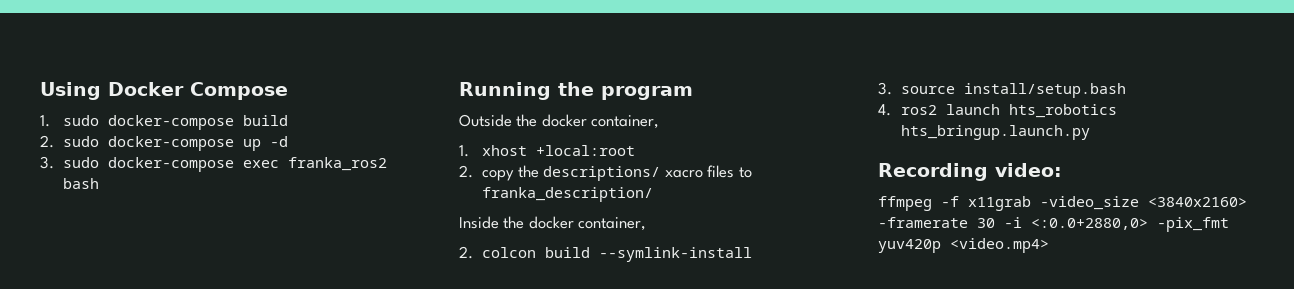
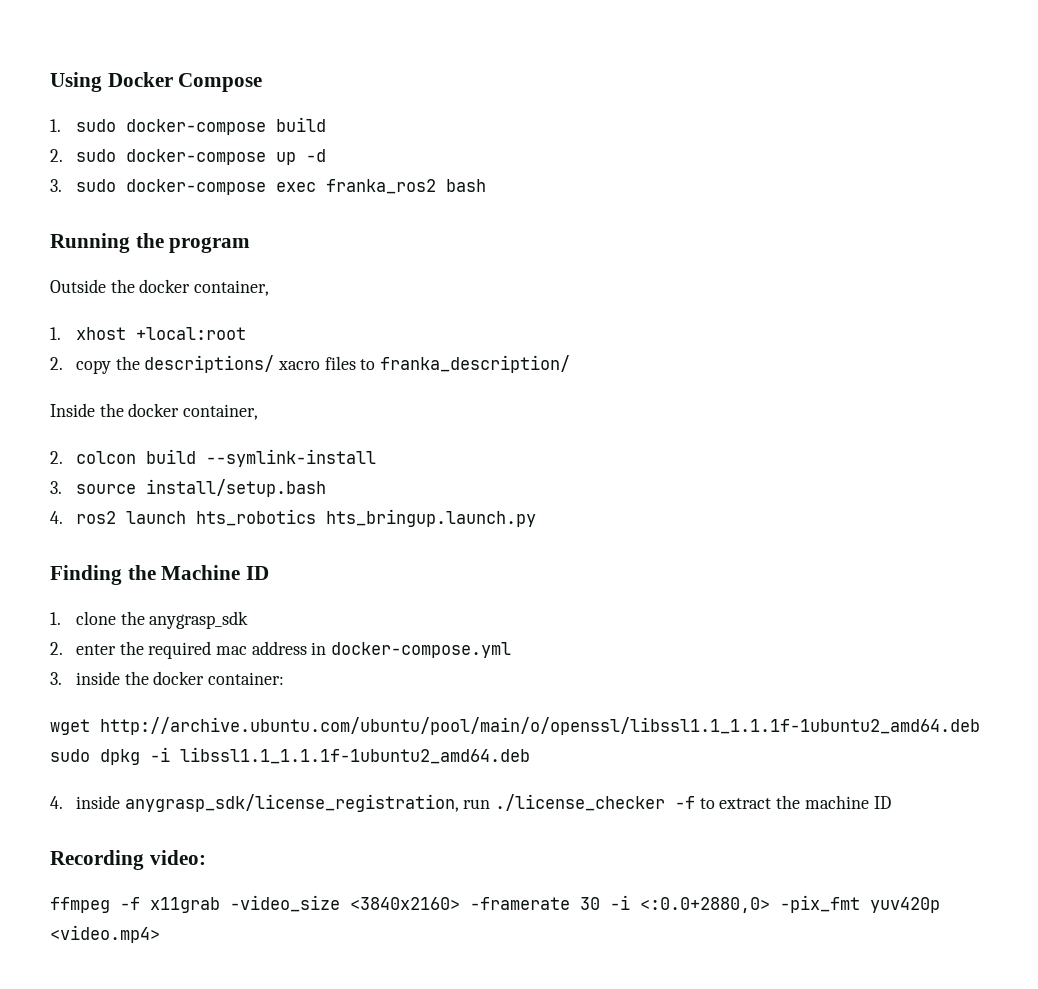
+ Finding the Machine ID
+ 1. clone the anygrasp_sdk
+ 2. enter the required mac address in docker-compose.yml
+ 3. inside the docker container:
+ wget http://archive.ubuntu.com/ubuntu/pool/main/o/openssl/libssl1.1_1.1.1f-1ubuntu2_amd64.deb sudo dpkg -i libssl1.1_1.1.1f-1ubuntu2_amd64.deb
+ 4. inside anygrasp_sdk/license_registration, run ./license_checker -f to extract the machine ID

